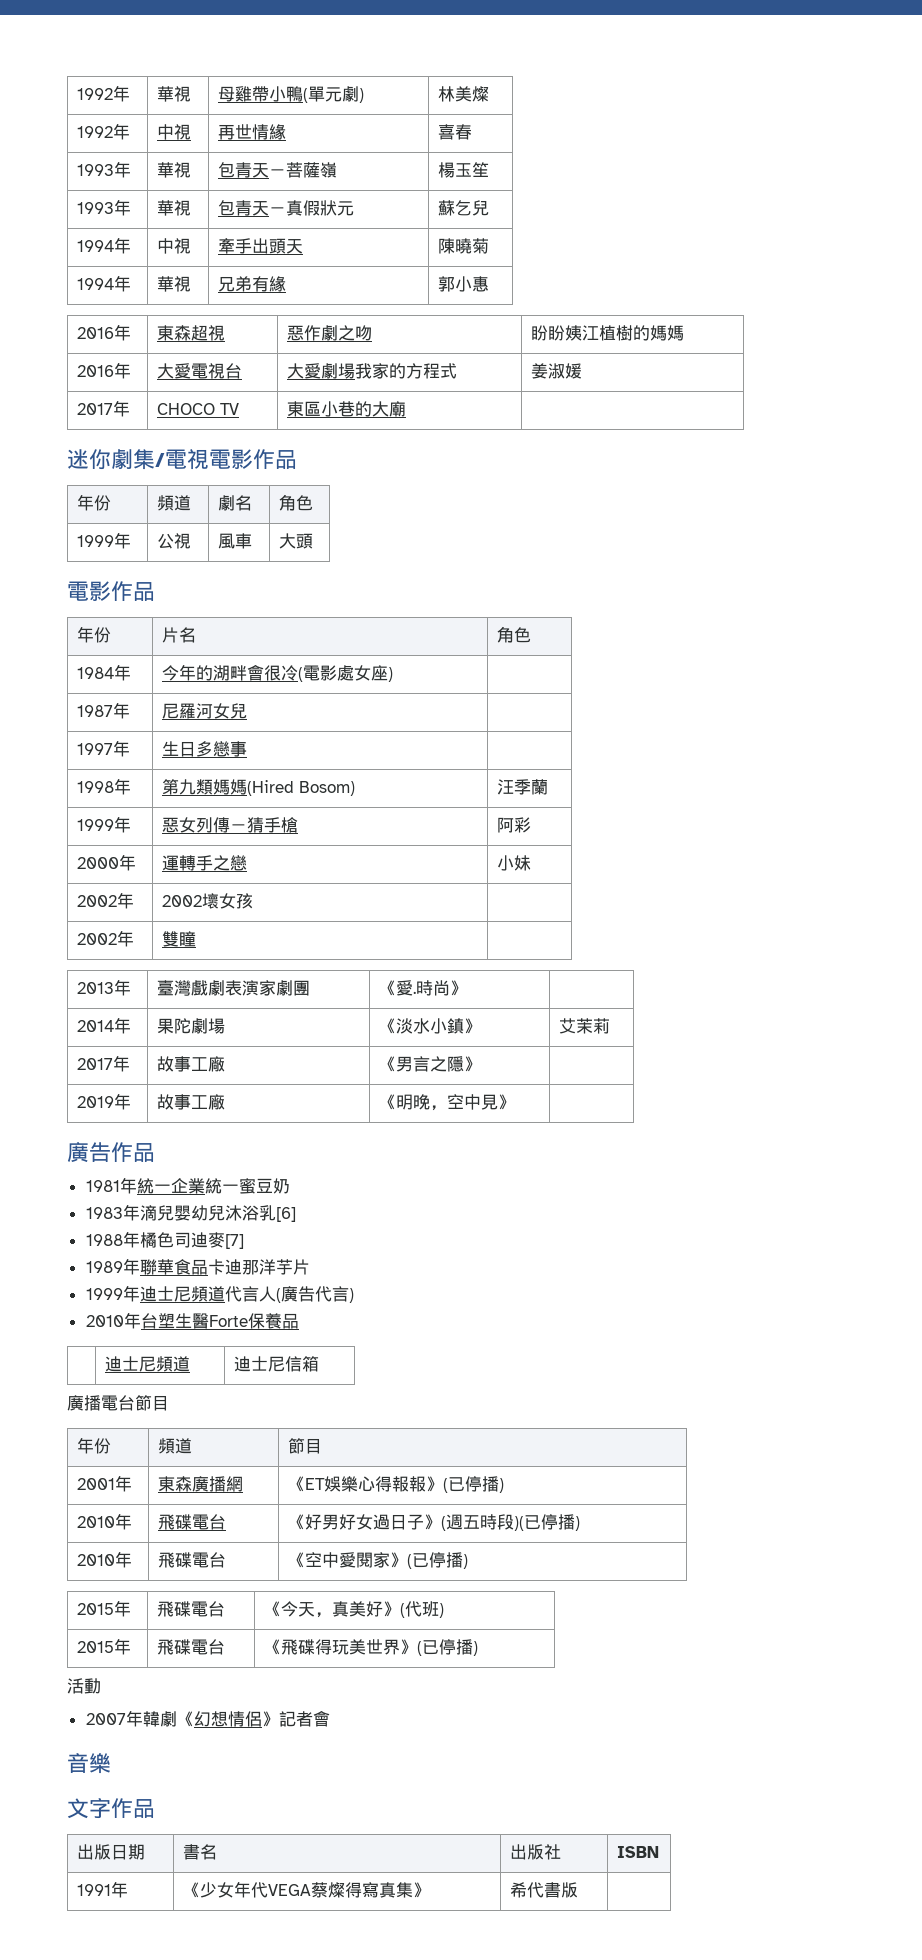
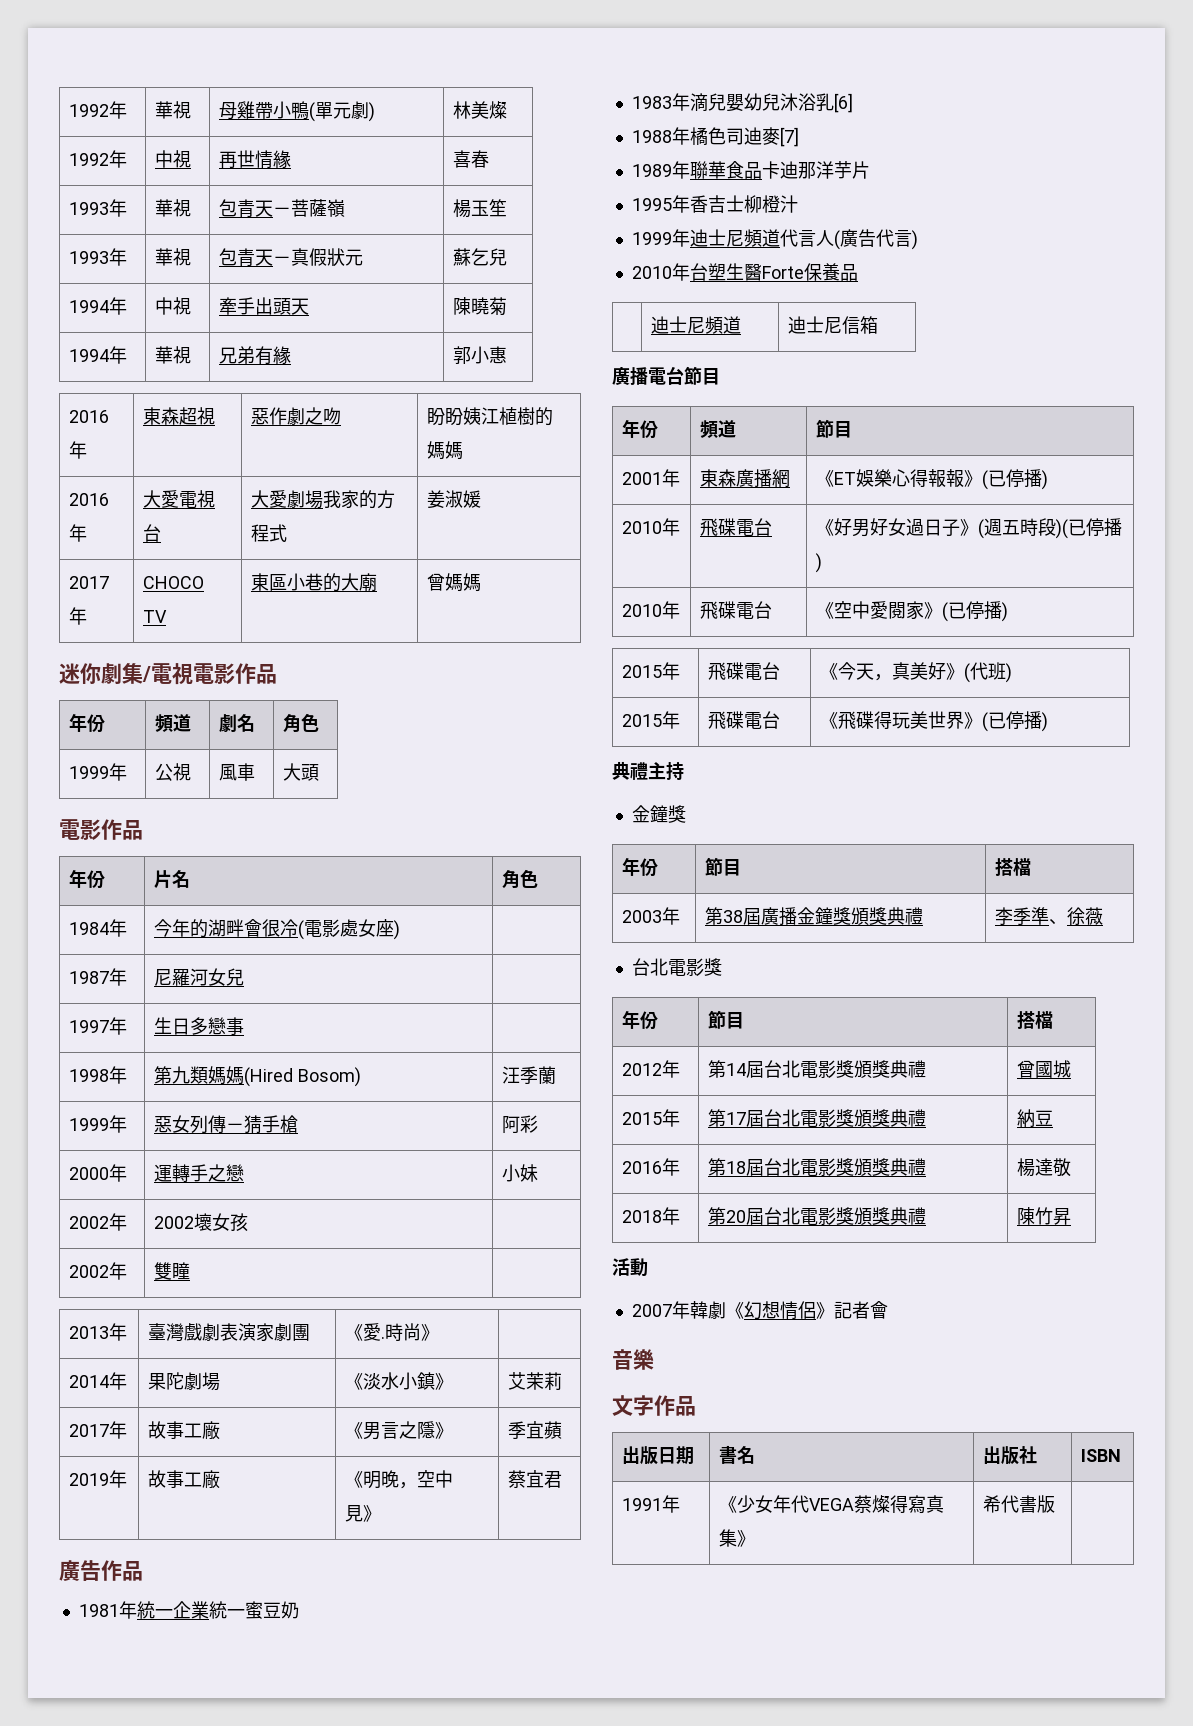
- 2017年 | CHOCO TV | 東區小巷的大廟 |
+ 2017年 | CHOCO TV | 東區小巷的大廟 | 曾媽媽
- 2017年 | 故事工廠 | 《男言之隱》 |
+ 2017年 | 故事工廠 | 《男言之隱》 | 季宜蘋
- 2019年 | 故事工廠 | 《明晚，空中見》 |
+ 2019年 | 故事工廠 | 《明晚，空中見》 | 蔡宜君
+ 1995年香吉士柳橙汁
+ 典禮主持
+ 金鐘獎
+ 年份 | 節目 | 搭檔
+ 2003年 | 第38屆廣播金鐘獎頒獎典禮 | 李季準、徐薇
+ 台北電影獎
+ 年份 | 節目 | 搭檔
+ 2012年 | 第14屆台北電影獎頒獎典禮 | 曾國城
+ 2015年 | 第17屆台北電影獎頒獎典禮 | 納豆
+ 2016年 | 第18屆台北電影獎頒獎典禮 | 楊達敬
+ 2018年 | 第20屆台北電影獎頒獎典禮 | 陳竹昇

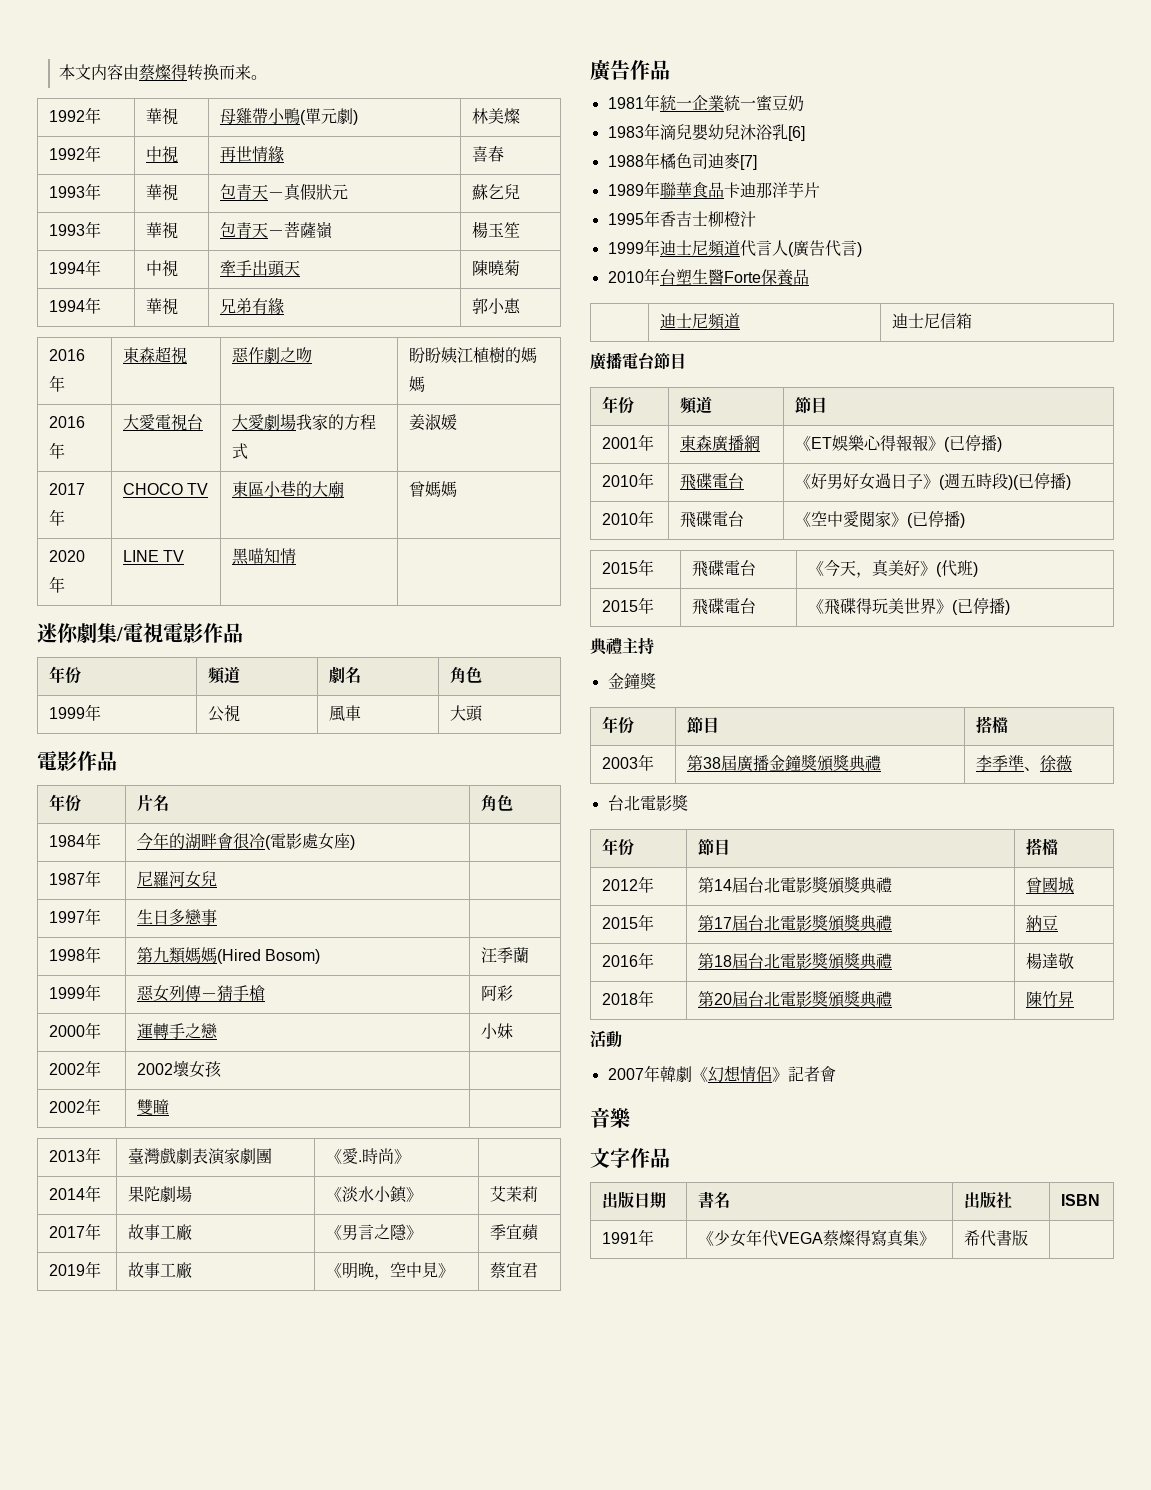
+ 本文内容由蔡燦得转换而来。
+ 1993年 | 華視 | 包青天－真假狀元 | 蘇乞兒
  1993年 | 華視 | 包青天－菩薩嶺 | 楊玉笙
- 1993年 | 華視 | 包青天－真假狀元 | 蘇乞兒
+ 2020年 | LINE TV | 黑喵知情 |

